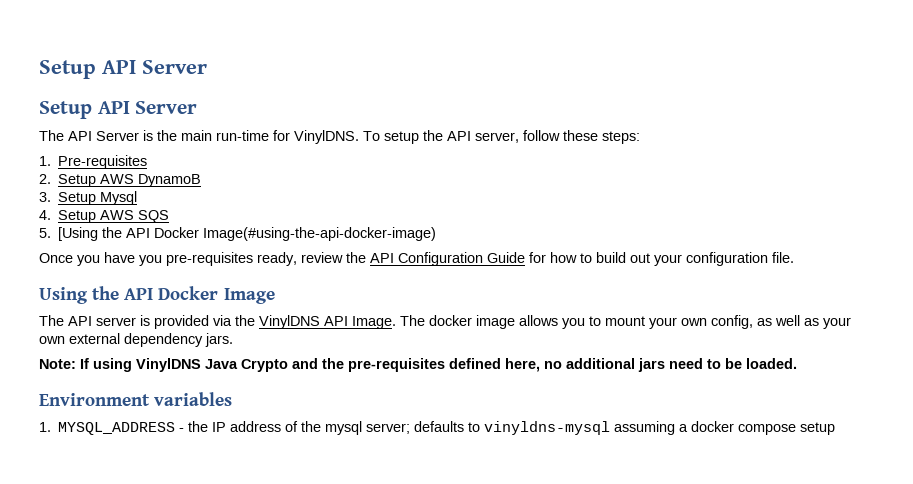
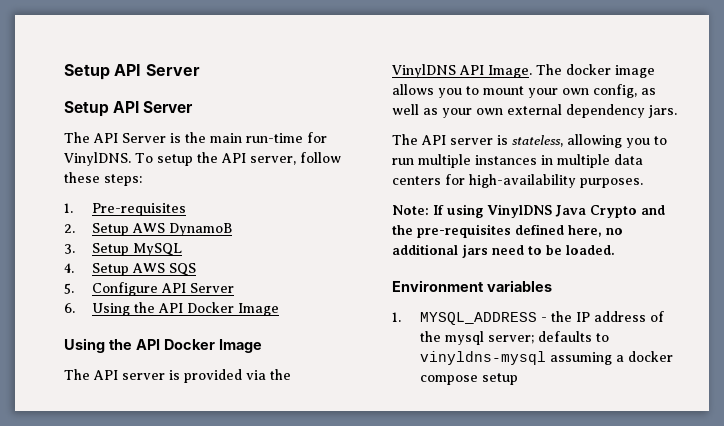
- 3. Setup Mysql
+ 3. Setup MySQL
- 5. [Using the API Docker Image(#using-the-api-docker-image)
- Once you have you pre-requisites ready, review the API Configuration Guide for how to build out your configuration file.
+ 5. Configure API Server
+ 6. Using the API Docker Image
+ The API server is stateless, allowing you to run multiple instances in multiple data centers for high-availability purposes.

